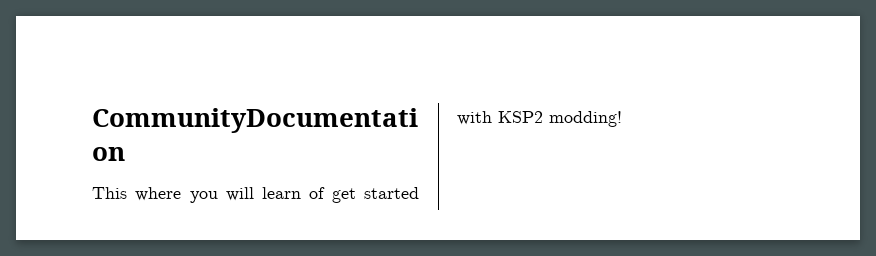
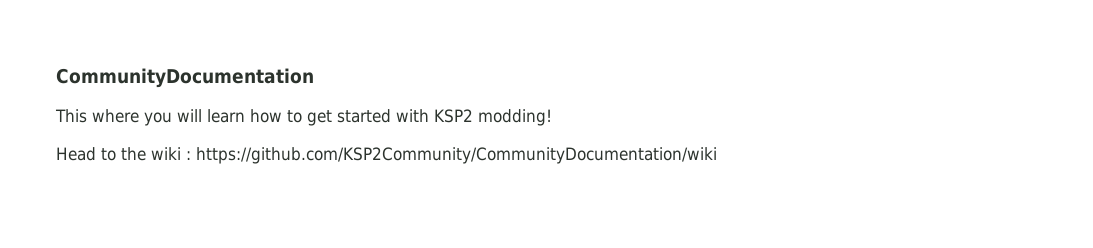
- This where you will learn of get started with KSP2 modding!
+ This where you will learn how to get started with KSP2 modding!
+ Head to the wiki : https://github.com/KSP2Community/CommunityDocumentation/wiki

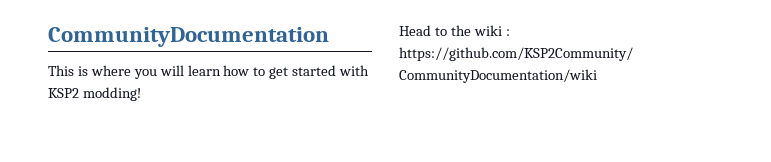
- This where you will learn how to get started with KSP2 modding!
+ This is where you will learn how to get started with KSP2 modding!

